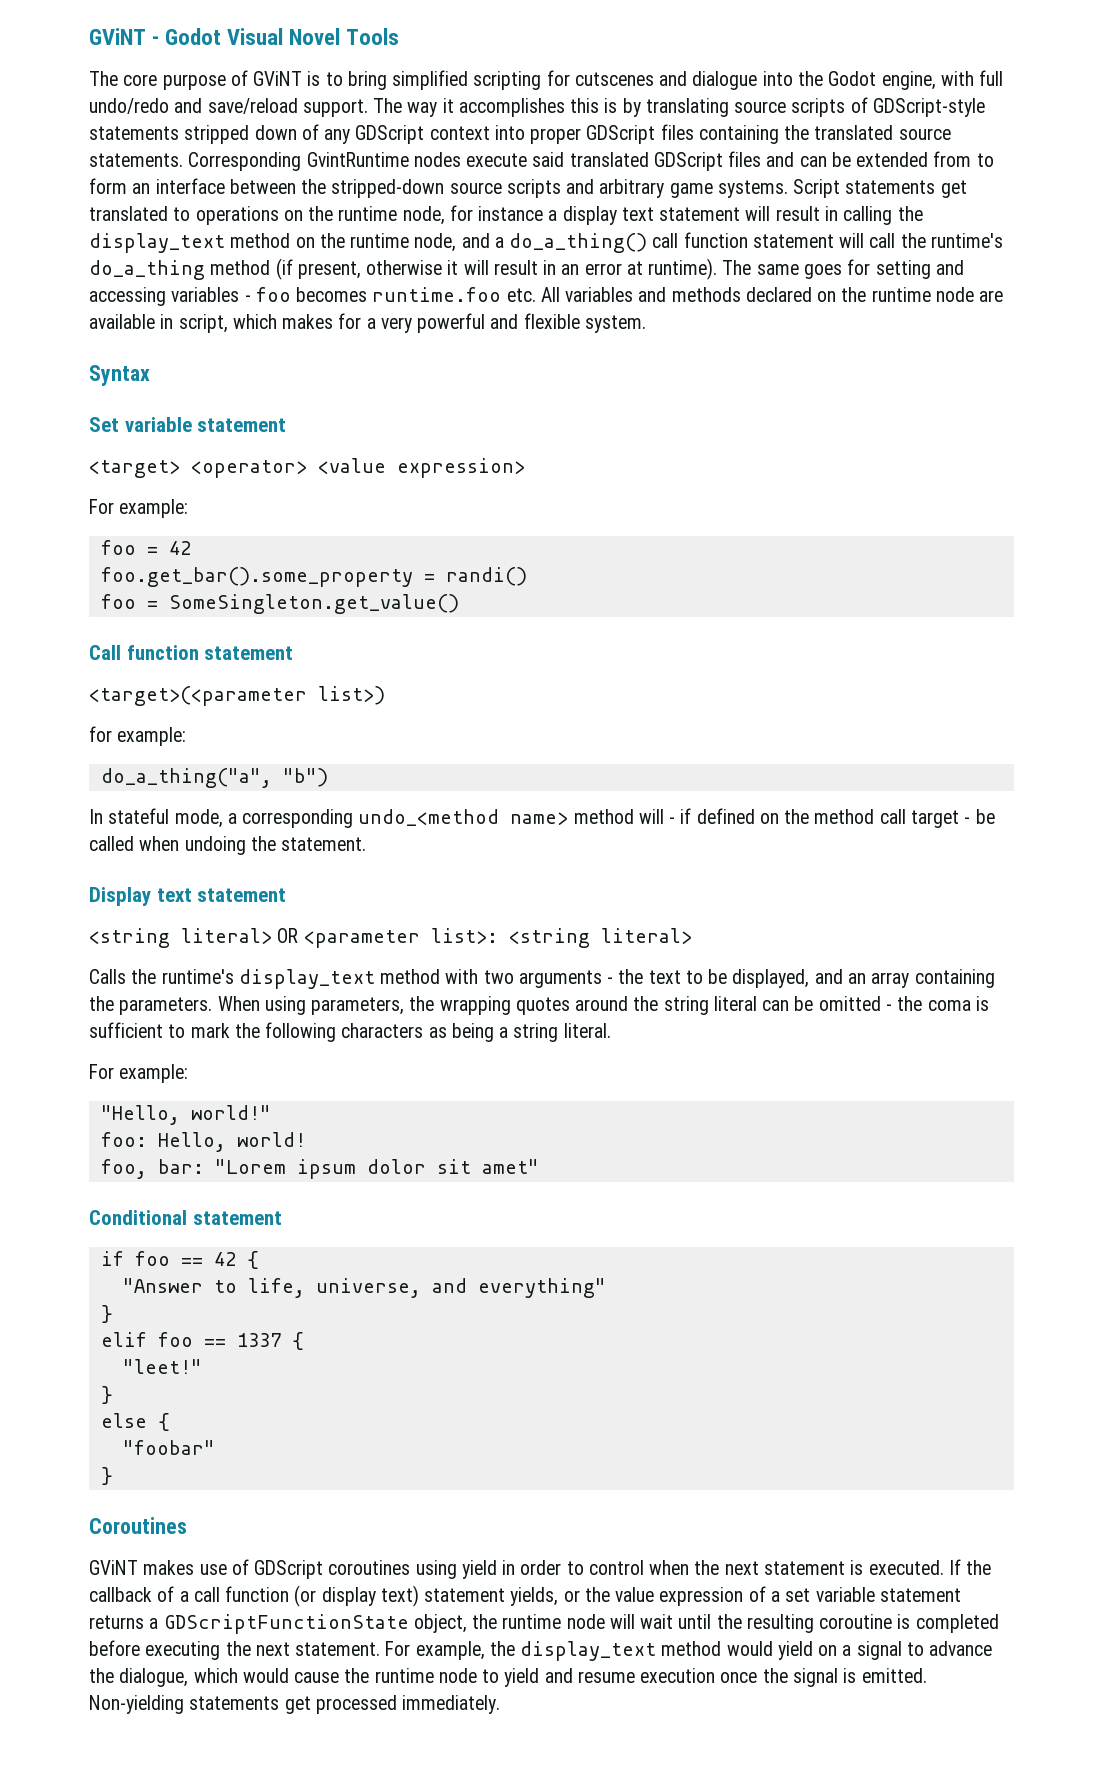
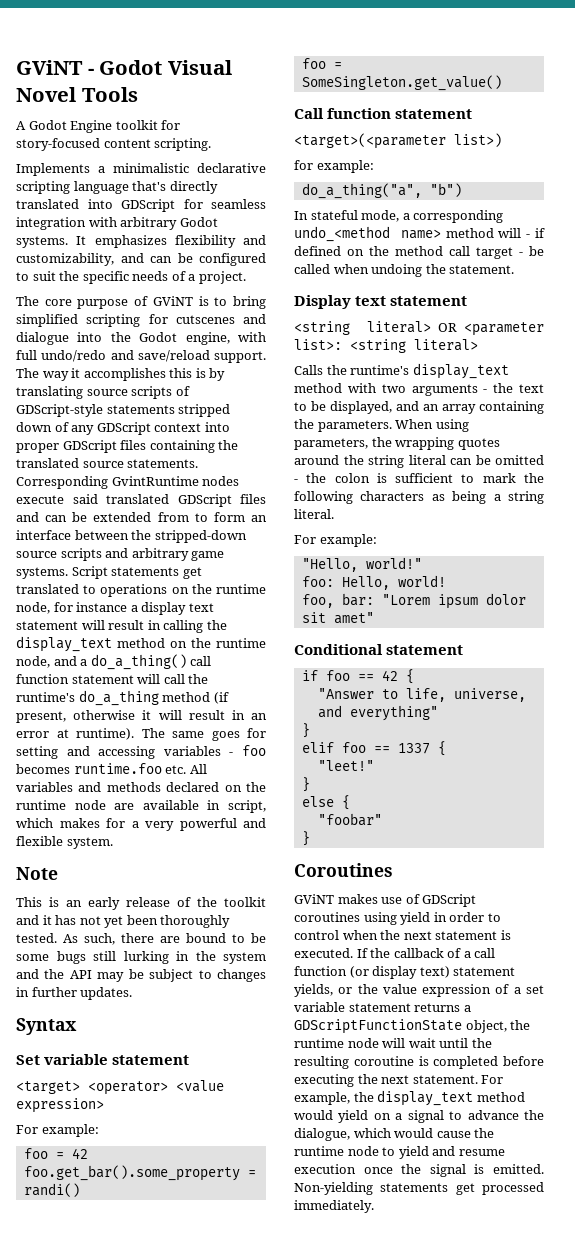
+ A Godot Engine toolkit for story-focused content scripting.
+ Implements a minimalistic declarative scripting language that's directly translated into GDScript for seamless integration with arbitrary Godot systems. It emphasizes flexibility and customizability, and can be configured to suit the specific needs of a project.
+ Note
+ This is an early release of the toolkit and it has not yet been thoroughly tested. As such, there are bound to be some bugs still lurking in the system and the API may be subject to changes in further updates.
- When using parameters, the wrapping quotes around the string literal can be omitted - the coma is sufficient to mark the following characters as being a string literal.
+ When using parameters, the wrapping quotes around the string literal can be omitted - the colon is sufficient to mark the following characters as being a string literal.

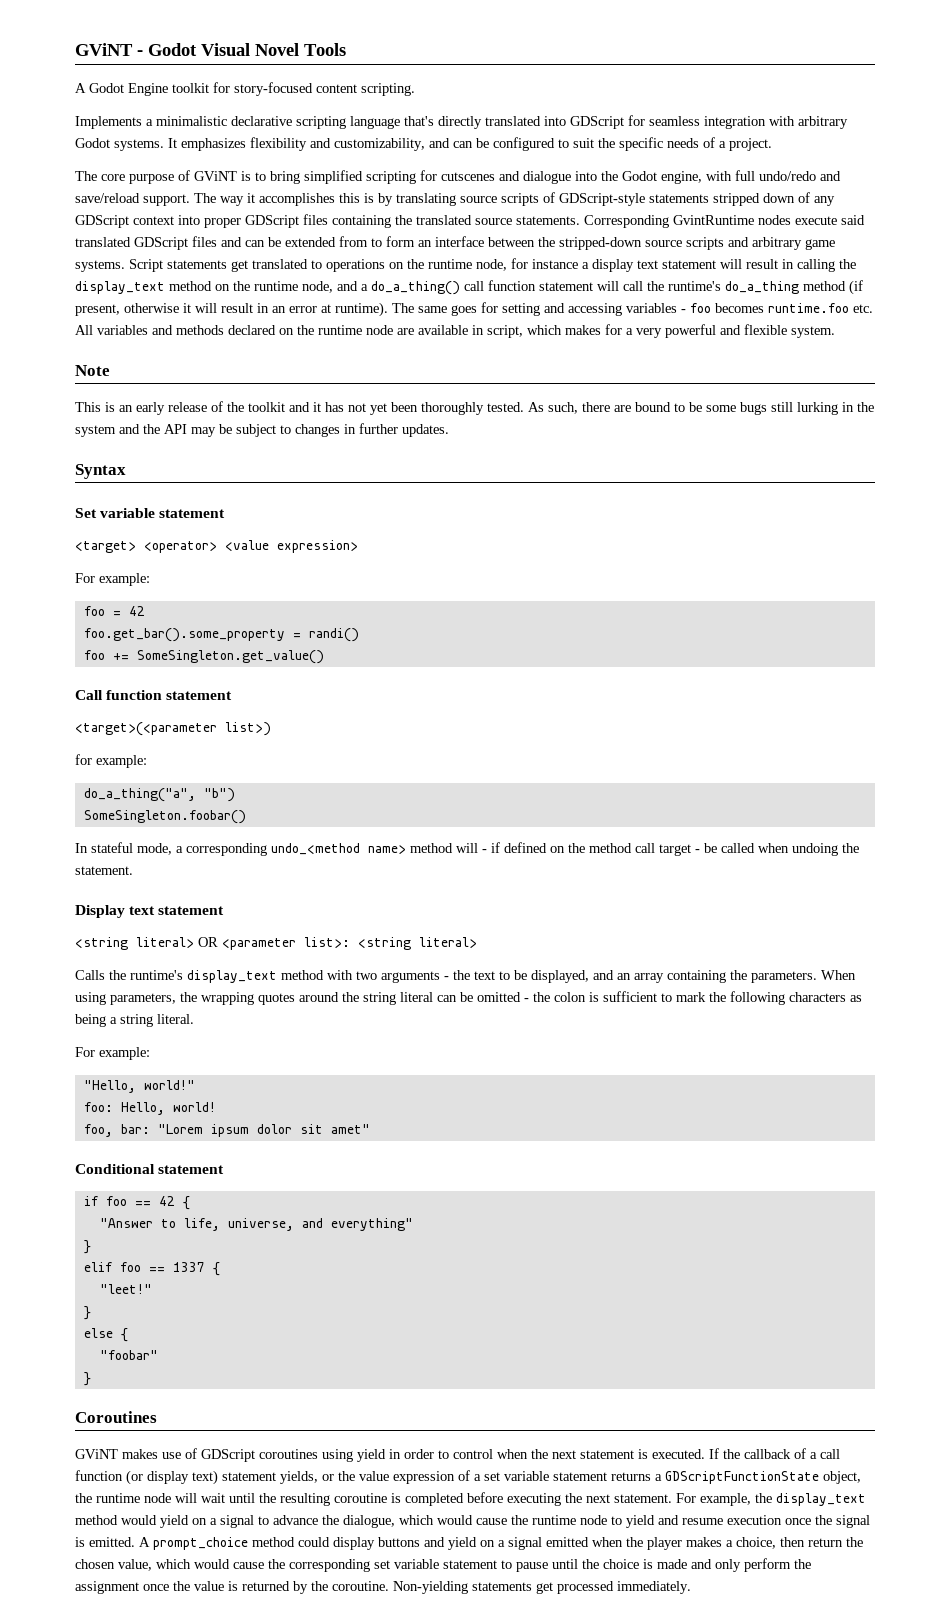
- foo = SomeSingleton.get_value()
+ foo += SomeSingleton.get_value()
+ SomeSingleton.foobar()
+ A prompt_choice method could display buttons and yield on a signal emitted when the player makes a choice, then return the chosen value, which would cause the corresponding set variable statement to pause until the choice is made and only perform the assignment once the value is returned by the coroutine.

